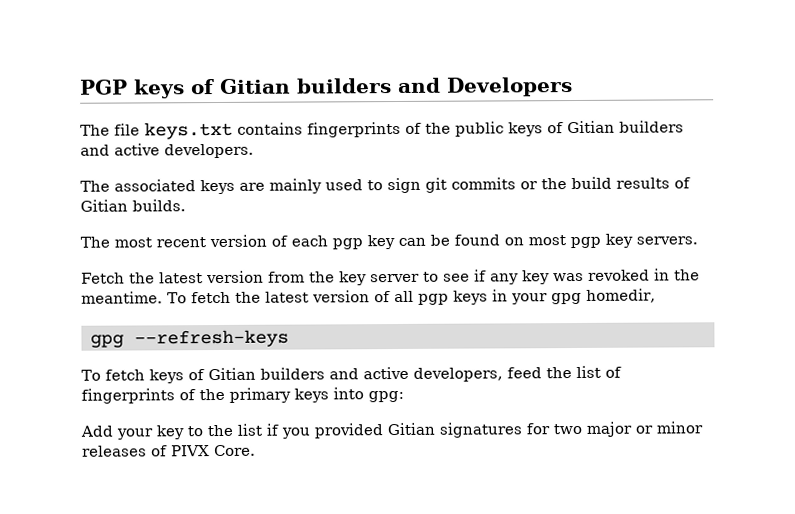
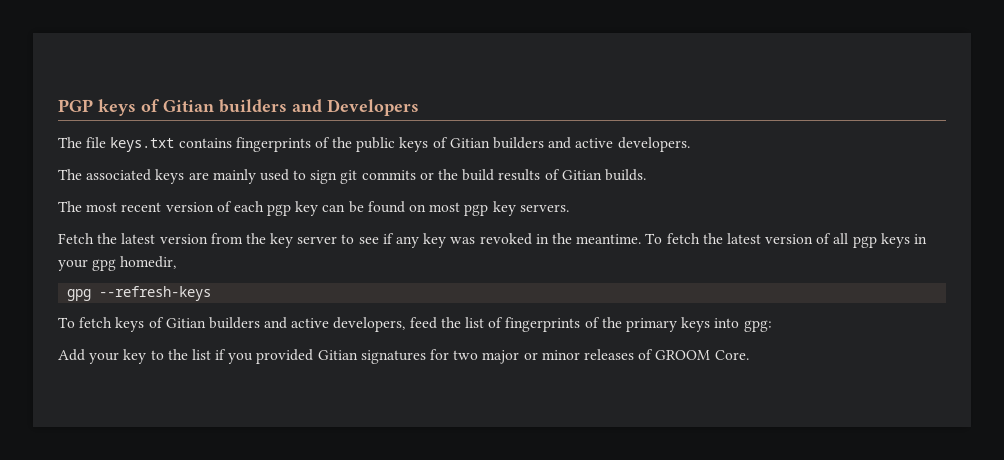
- Add your key to the list if you provided Gitian signatures for two major or minor releases of PIVX Core.
+ Add your key to the list if you provided Gitian signatures for two major or minor releases of GROOM Core.

